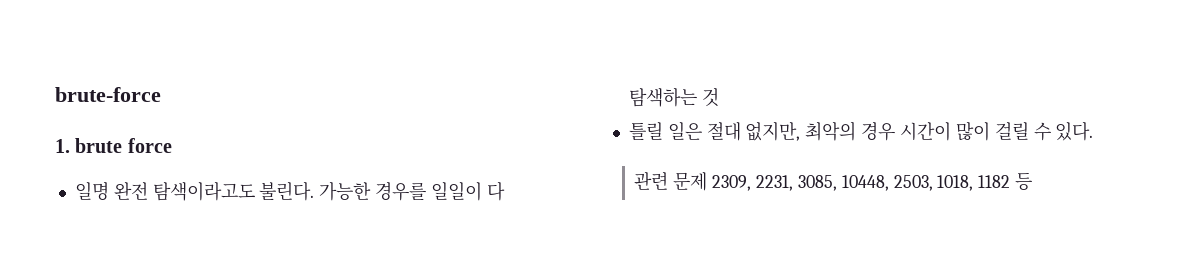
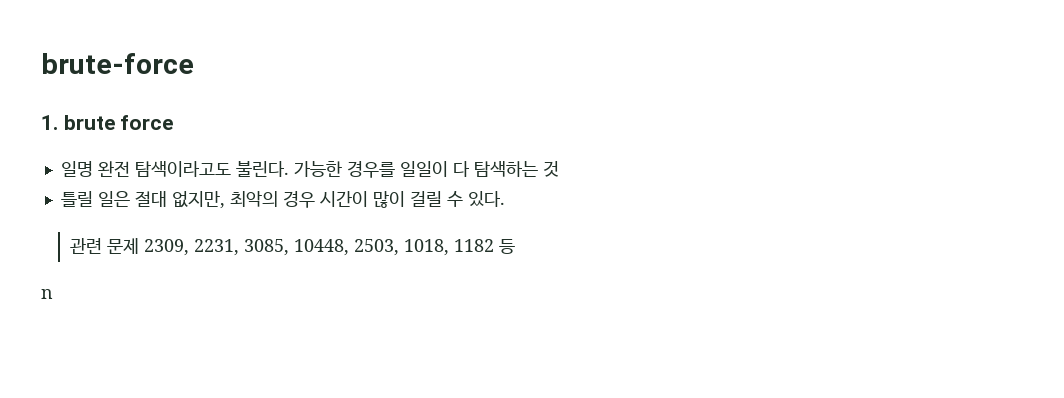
+ n

